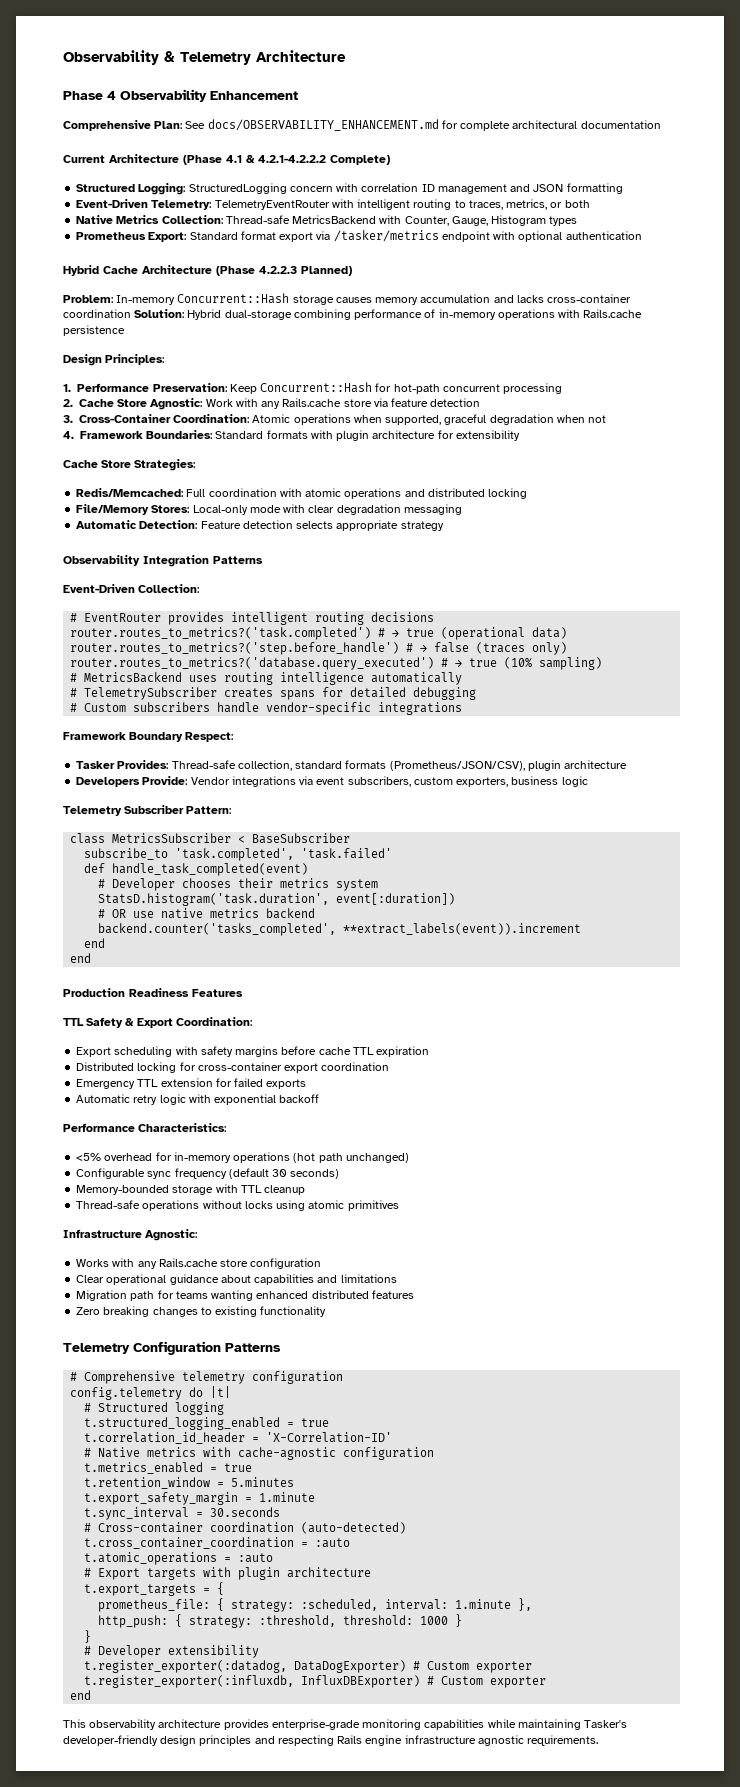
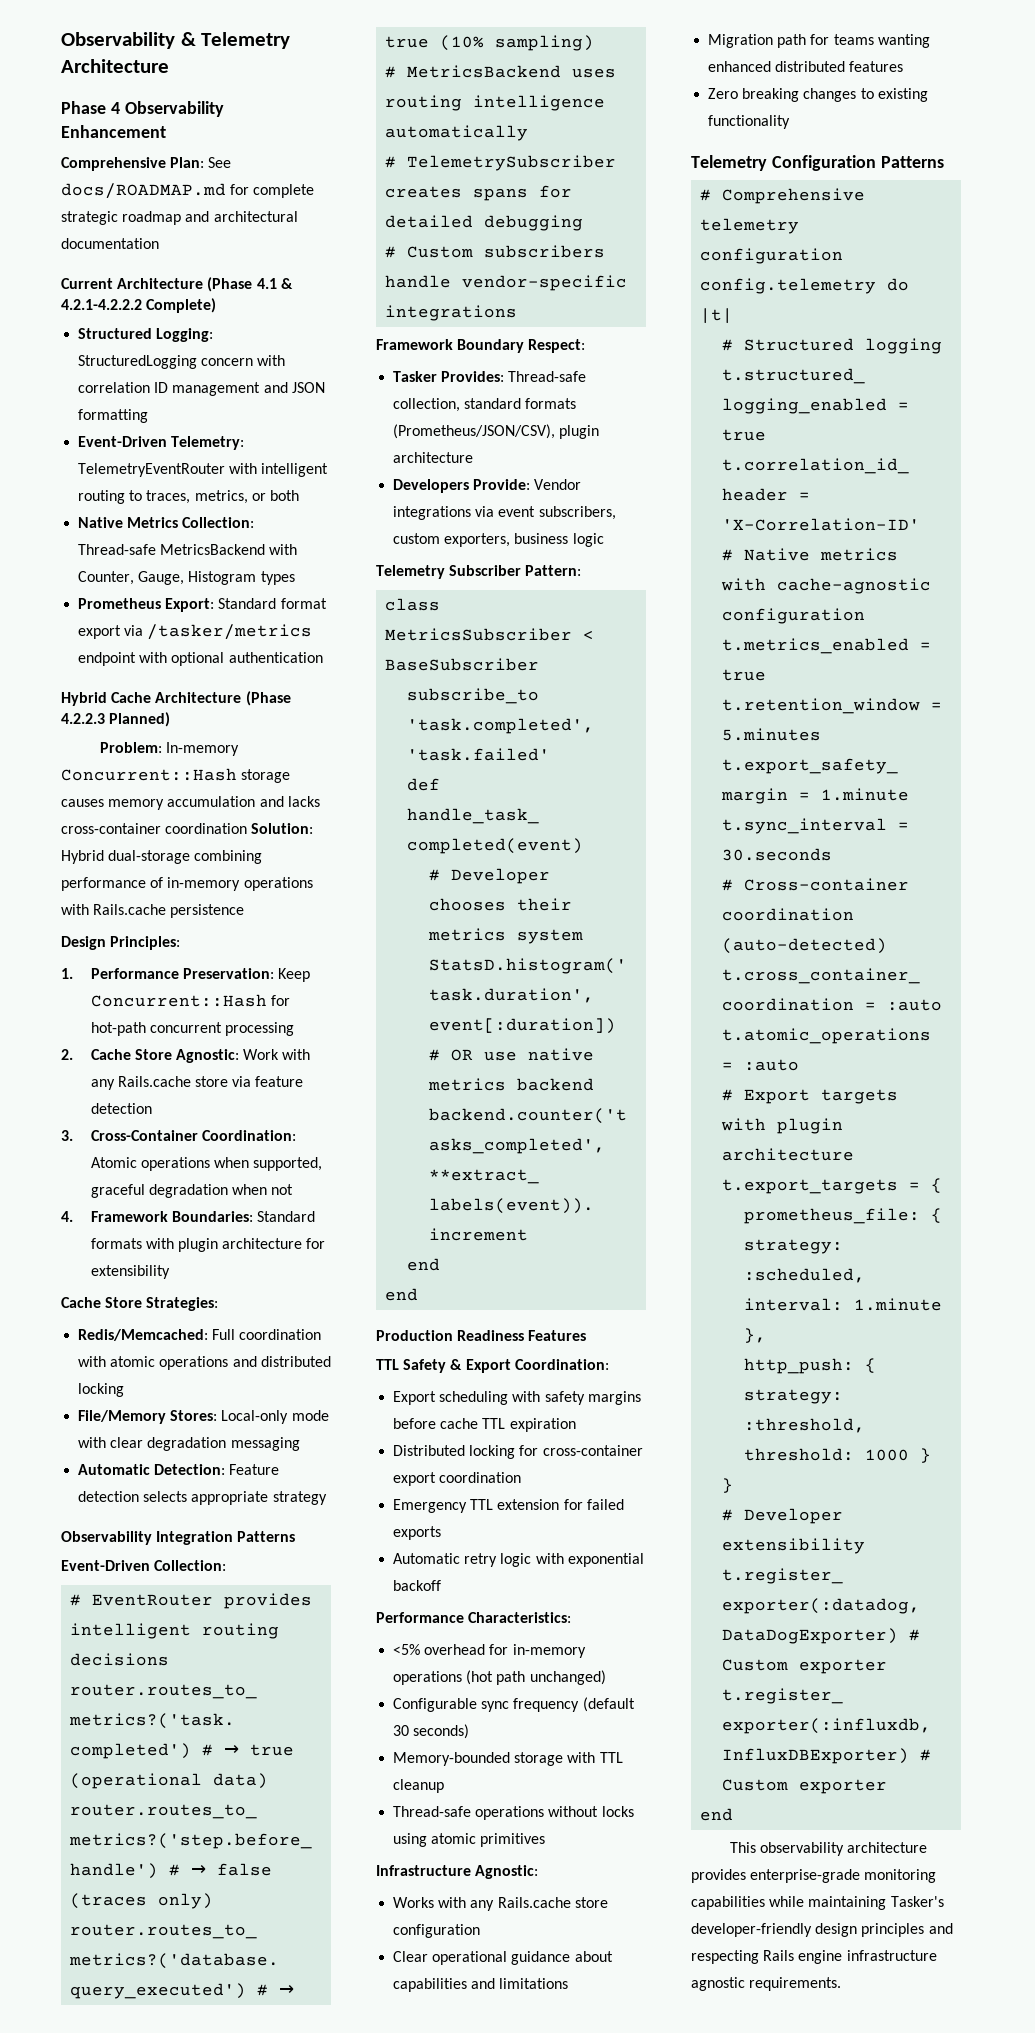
- Comprehensive Plan: See docs/OBSERVABILITY_ENHANCEMENT.md for complete architectural documentation
+ Comprehensive Plan: See docs/ROADMAP.md for complete strategic roadmap and architectural documentation

